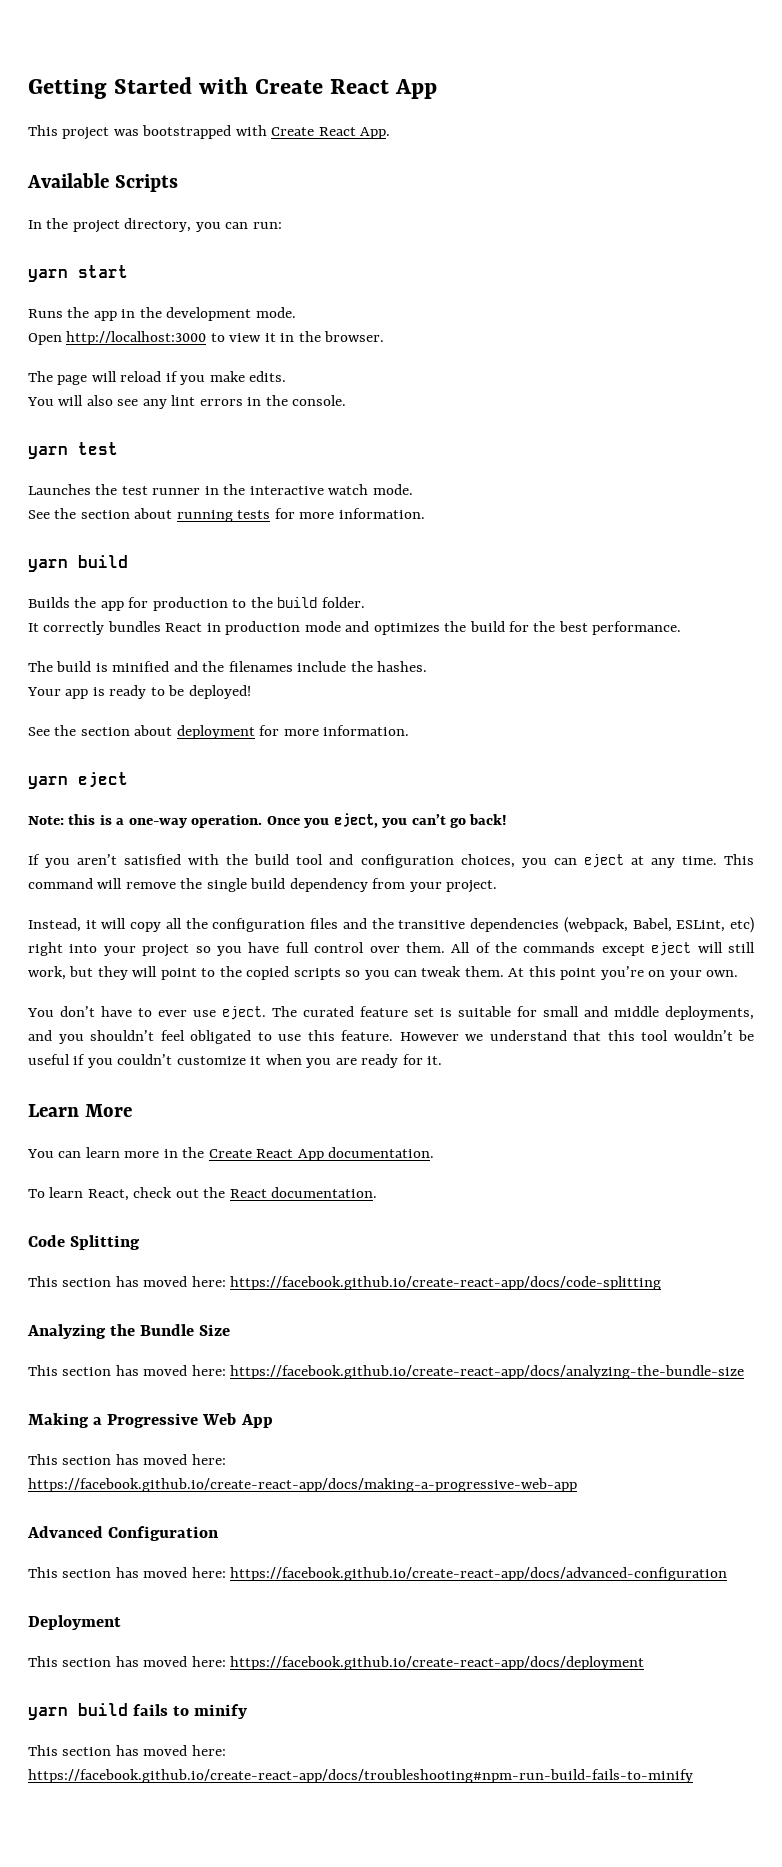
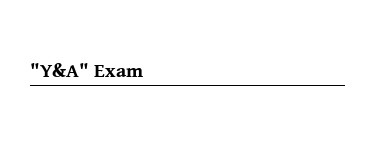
- Getting Started with Create React App
- This project was bootstrapped with Create React App.
- Available Scripts
- In the project directory, you can run:
- yarn start
- Runs the app in the development mode.
- Open http://localhost:3000 to view it in the browser.
- The page will reload if you make edits.
- You will also see any lint errors in the console.
- yarn test
- Launches the test runner in the interactive watch mode.
- See the section about running tests for more information.
- yarn build
- Builds the app for production to the build folder.
- It correctly bundles React in production mode and optimizes the build for the best performance.
- The build is minified and the filenames include the hashes.
- Your app is ready to be deployed!
- See the section about deployment for more information.
- yarn eject
- Note: this is a one-way operation. Once you eject, you can’t go back!
- If you aren’t satisfied with the build tool and configuration choices, you can eject at any time. This command will remove the single build dependency from your project.
- Instead, it will copy all the configuration files and the transitive dependencies (webpack, Babel, ESLint, etc) right into your project so you have full control over them. All of the commands except eject will still work, but they will point to the copied scripts so you can tweak them. At this point you’re on your own.
- You don’t have to ever use eject. The curated feature set is suitable for small and middle deployments, and you shouldn’t feel obligated to use this feature. However we understand that this tool wouldn’t be useful if you couldn’t customize it when you are ready for it.
- Learn More
- You can learn more in the Create React App documentation.
- To learn React, check out the React documentation.
- Code Splitting
- This section has moved here: https://facebook.github.io/create-react-app/docs/code-splitting
- Analyzing the Bundle Size
- This section has moved here: https://facebook.github.io/create-react-app/docs/analyzing-the-bundle-size
- Making a Progressive Web App
- This section has moved here: https://facebook.github.io/create-react-app/docs/making-a-progressive-web-app
- Advanced Configuration
- This section has moved here: https://facebook.github.io/create-react-app/docs/advanced-configuration
- Deployment
- This section has moved here: https://facebook.github.io/create-react-app/docs/deployment
- yarn build fails to minify
- This section has moved here: https://facebook.github.io/create-react-app/docs/troubleshooting#npm-run-build-fails-to-minify
+ "Y&A" Exam

